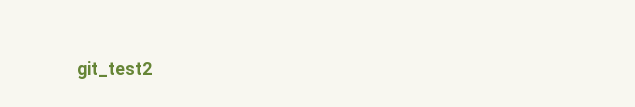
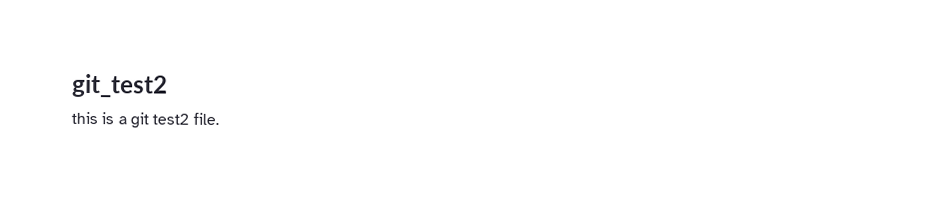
+ this is a git test2 file.

